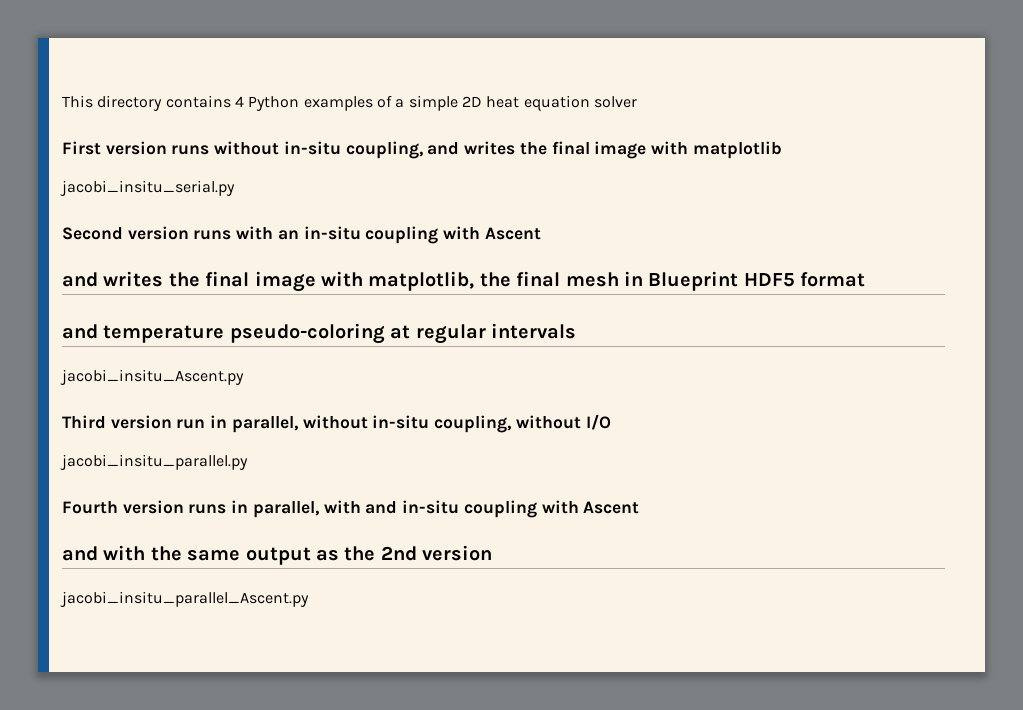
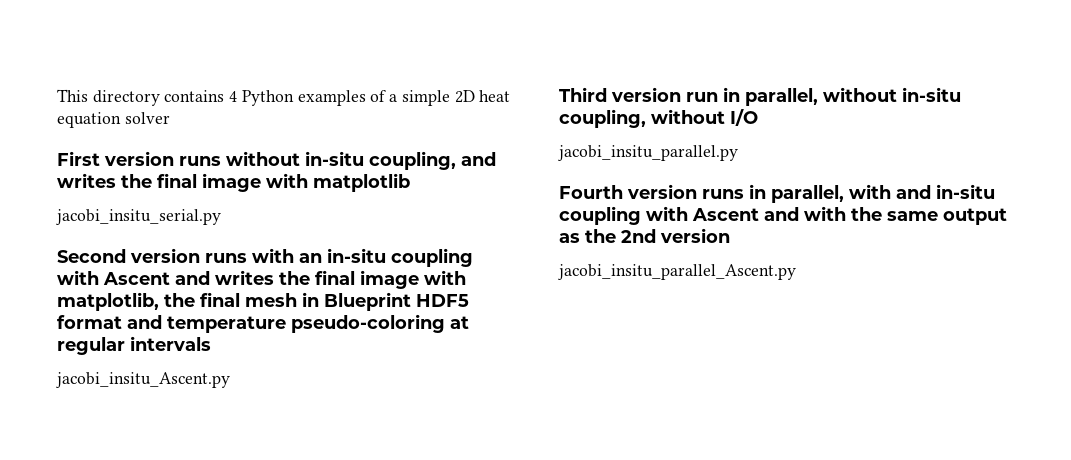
- Second version runs with an in-situ coupling with Ascent
- and writes the final image with matplotlib, the final mesh in Blueprint HDF5 format
- and temperature pseudo-coloring at regular intervals
+ Second version runs with an in-situ coupling with Ascent and writes the final image with matplotlib, the final mesh in Blueprint HDF5 format and temperature pseudo-coloring at regular intervals
- Fourth version runs in parallel, with and in-situ coupling with Ascent
- and with the same output as the 2nd version
+ Fourth version runs in parallel, with and in-situ coupling with Ascent and with the same output as the 2nd version

